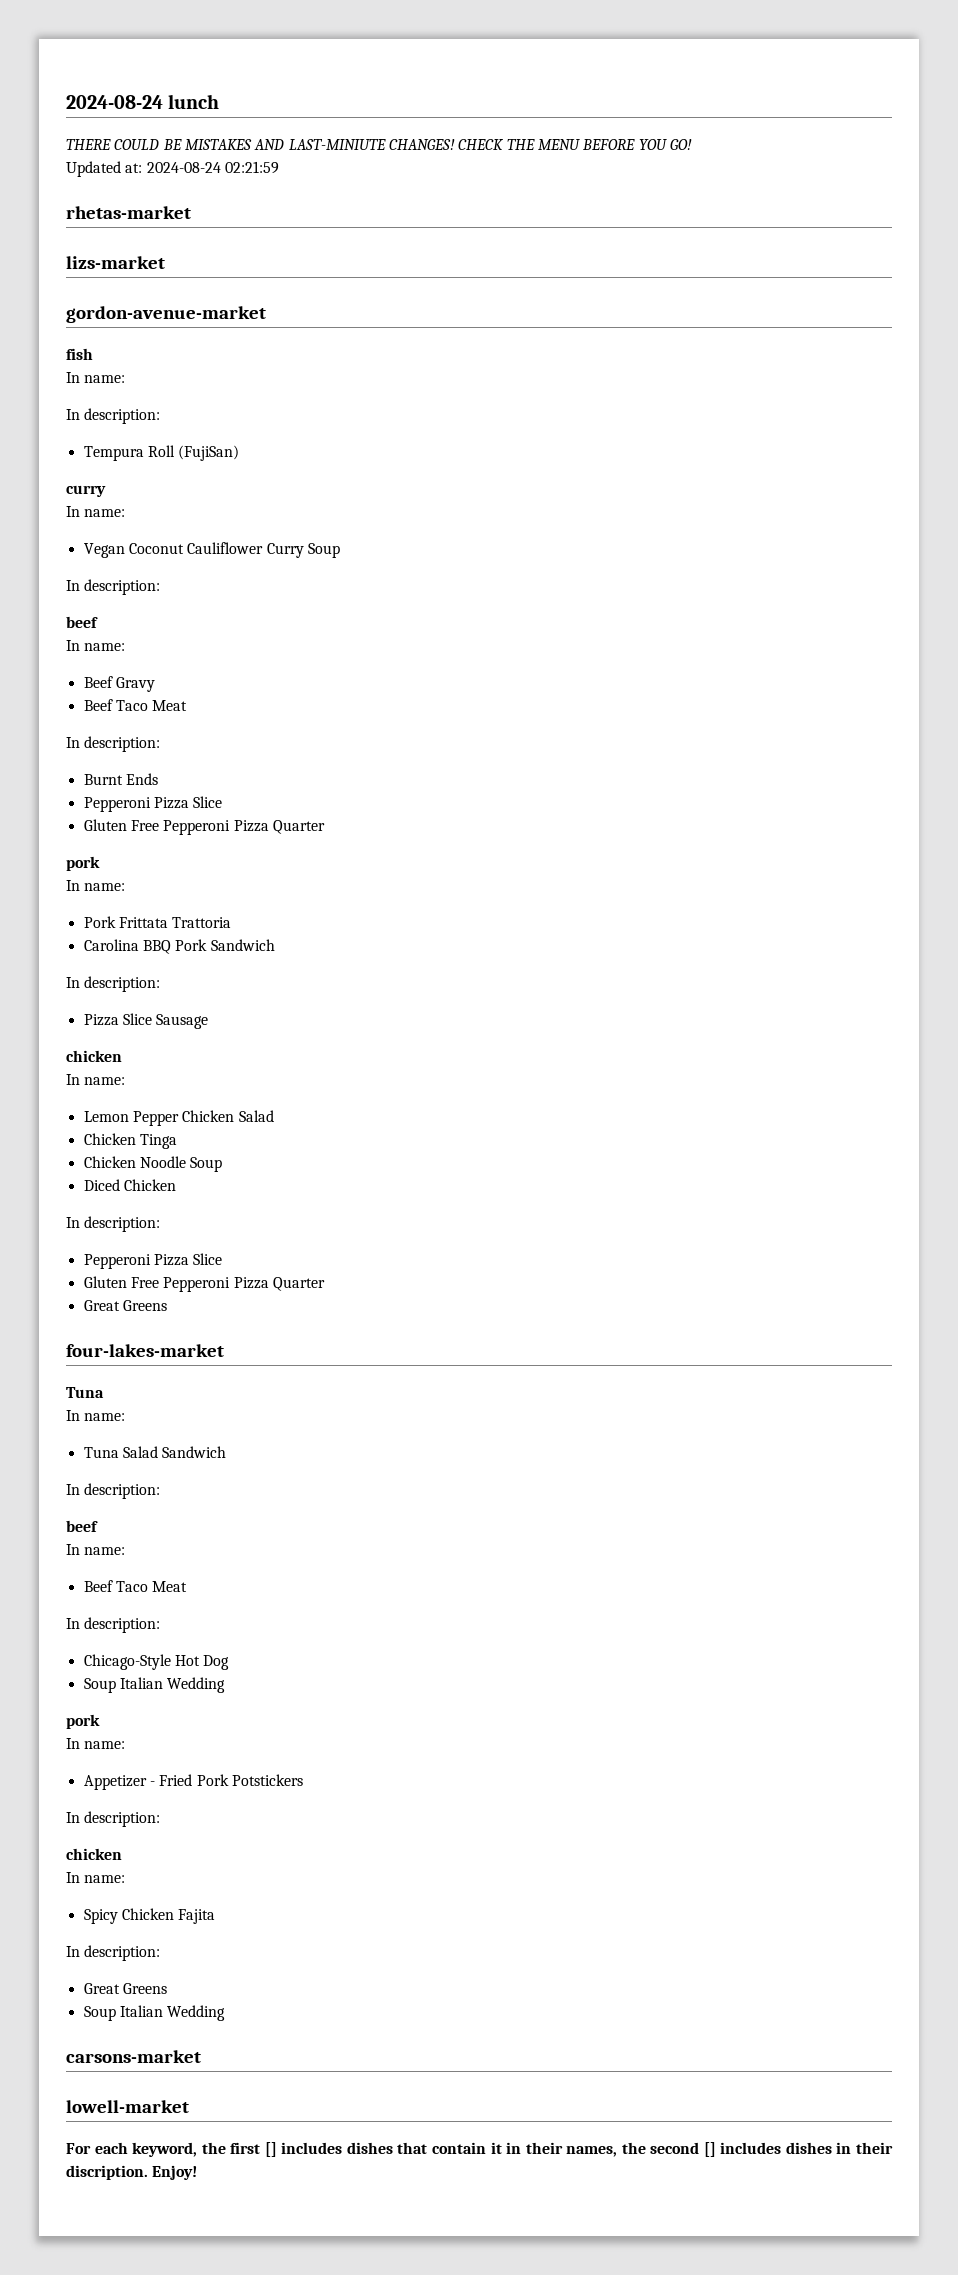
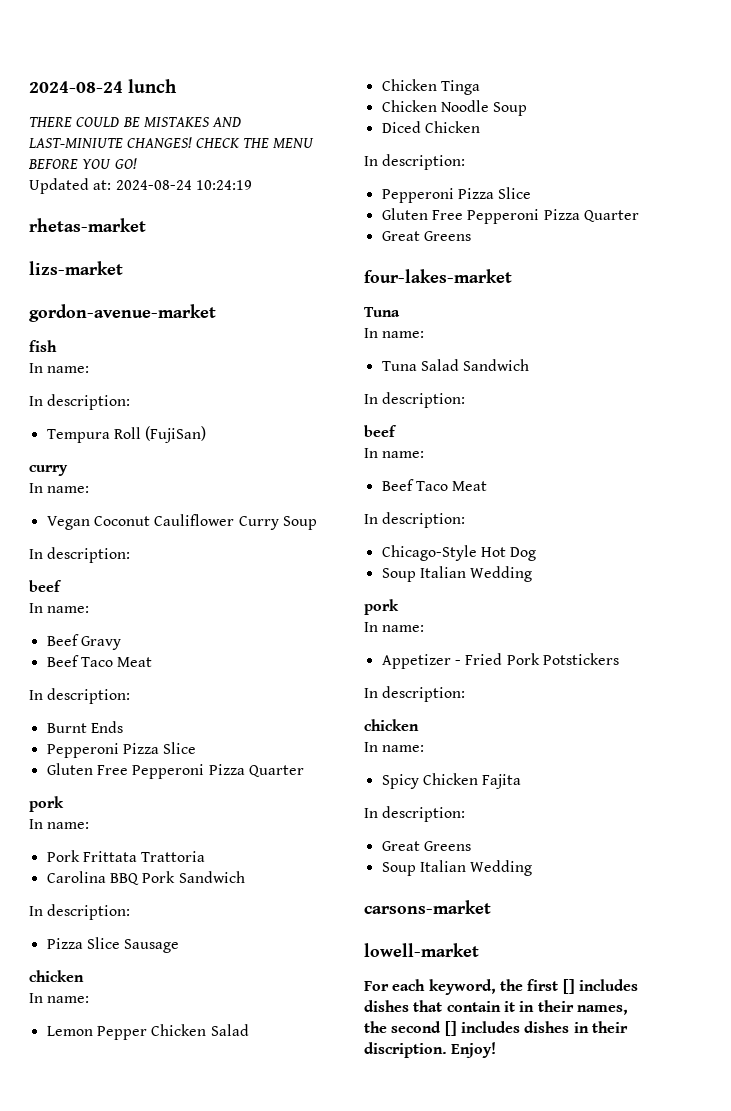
- Updated at: 2024-08-24 02:21:59
+ Updated at: 2024-08-24 10:24:19

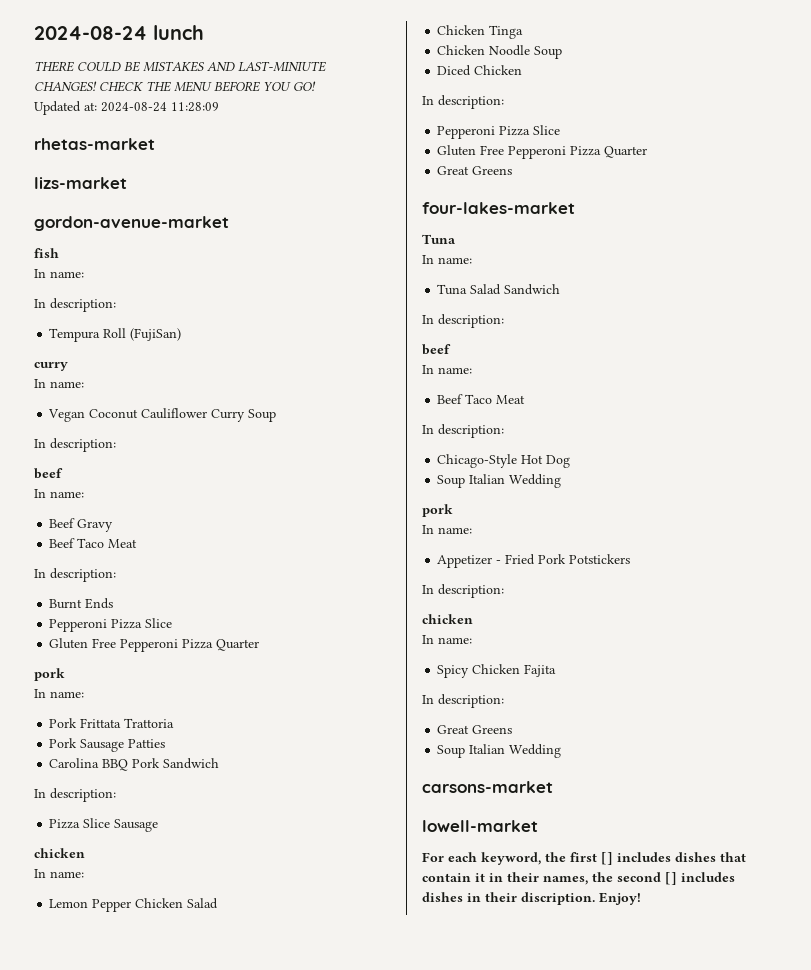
- Updated at: 2024-08-24 10:24:19
+ Updated at: 2024-08-24 11:28:09
+ Pork Sausage Patties

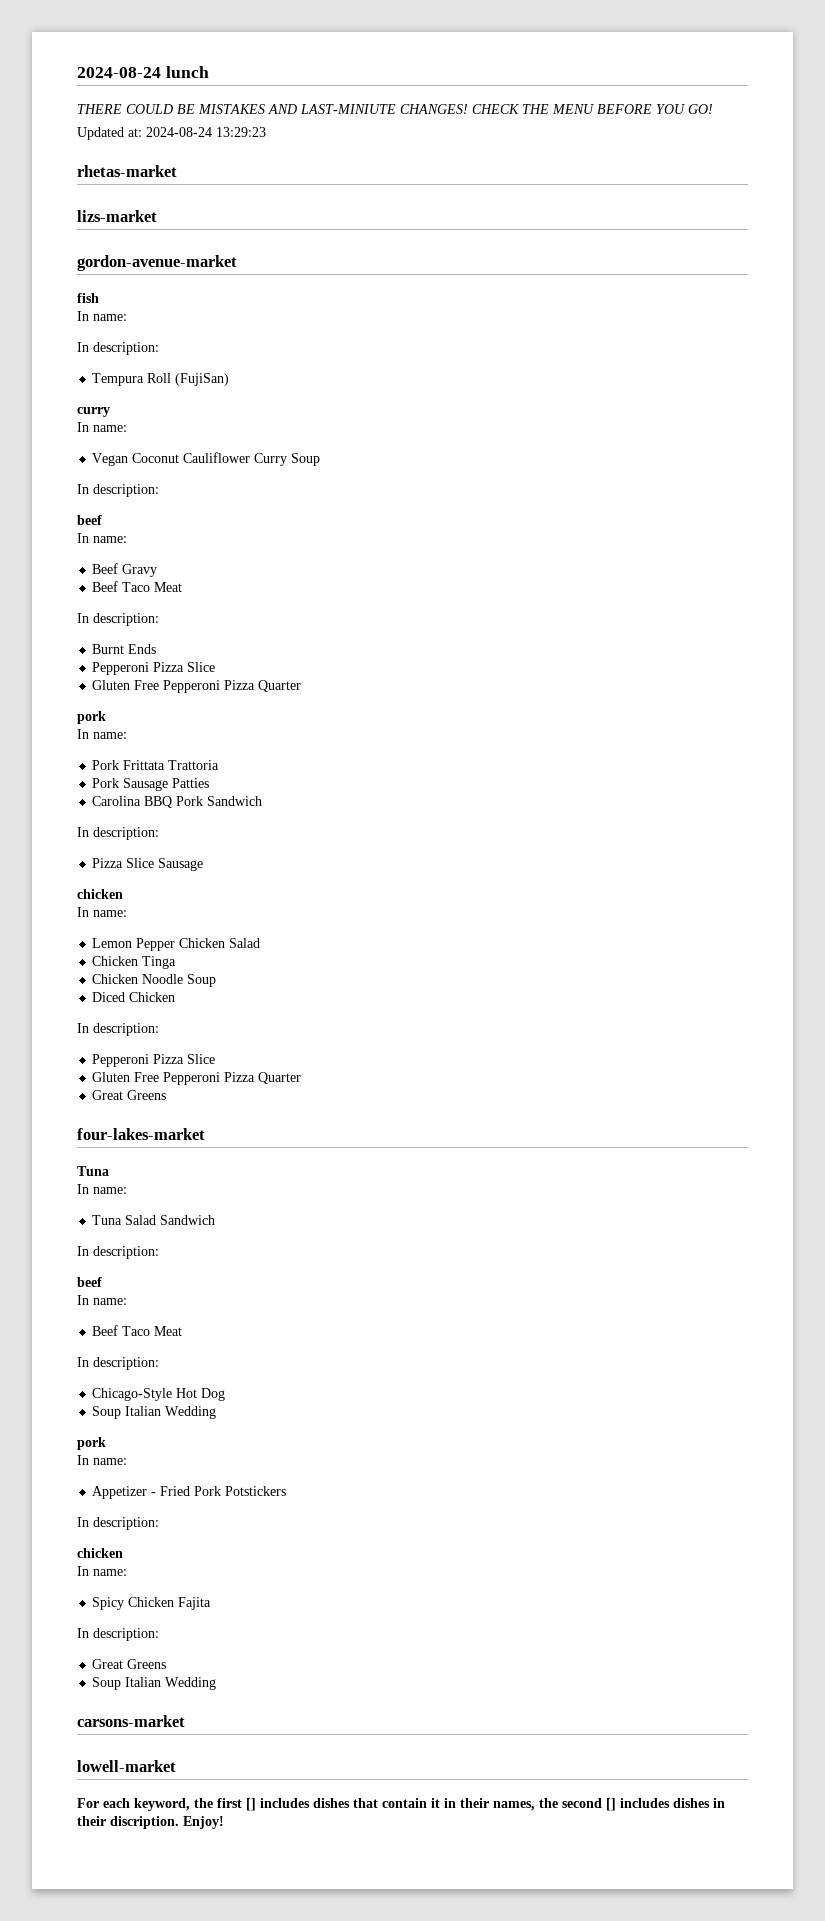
- Updated at: 2024-08-24 11:28:09
+ Updated at: 2024-08-24 13:29:23

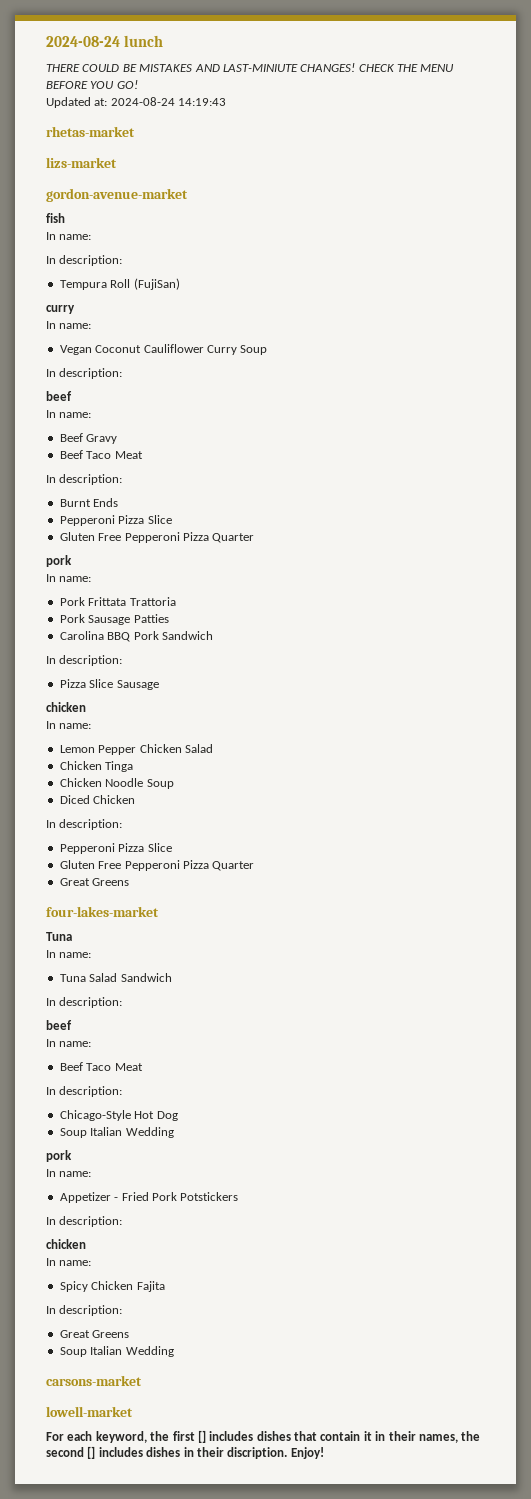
- Updated at: 2024-08-24 13:29:23
+ Updated at: 2024-08-24 14:19:43

